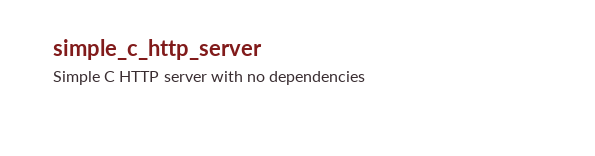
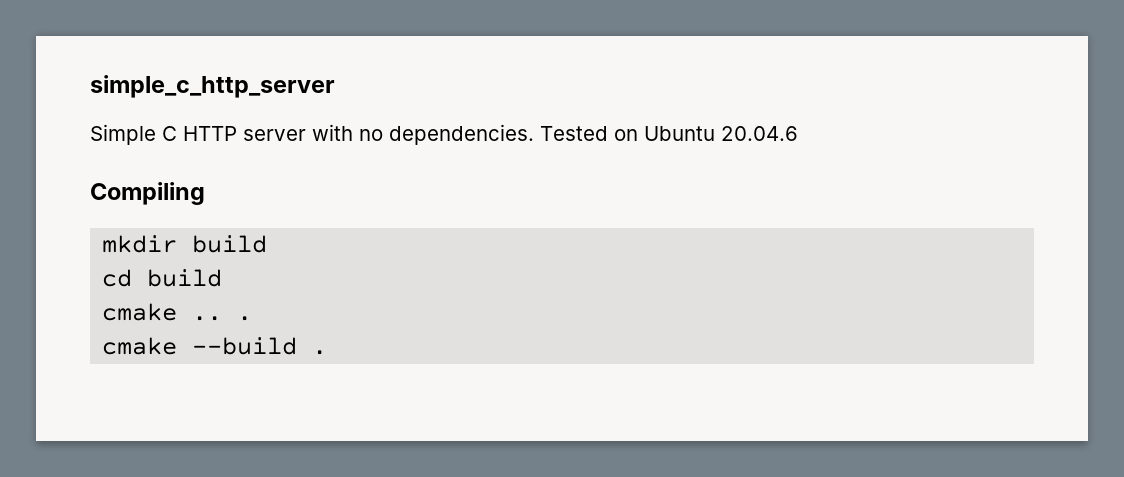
- Simple C HTTP server with no dependencies
+ Simple C HTTP server with no dependencies. Tested on Ubuntu 20.04.6
+ Compiling
+ mkdir build
+ cd build
+ cmake .. .
+ cmake --build .

